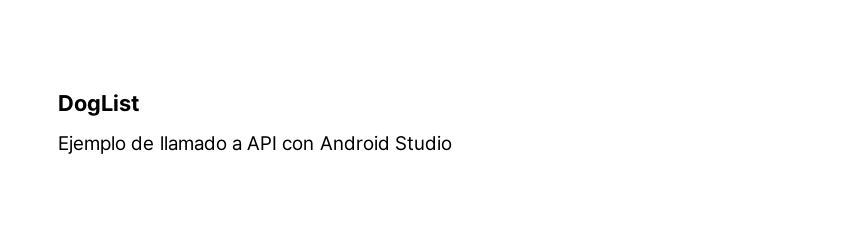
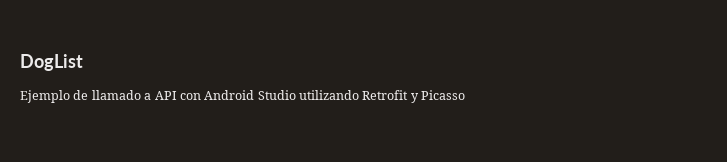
- Ejemplo de llamado a API con Android Studio
+ Ejemplo de llamado a API con Android Studio utilizando Retrofit y Picasso

